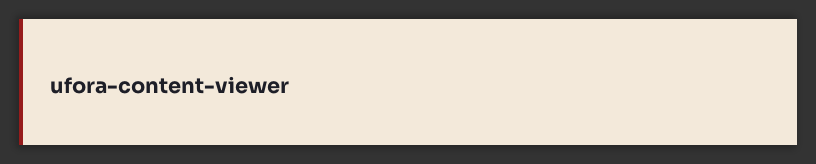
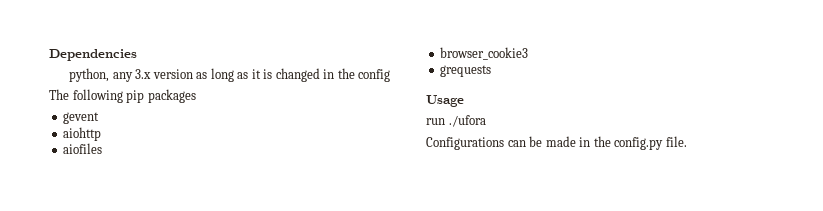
- ufora-content-viewer
+ Dependencies
+ python, any 3.x version as long as it is changed in the config
+ The following pip packages
+ gevent
+ aiohttp
+ aiofiles
+ browser_cookie3
+ grequests
+ Usage
+ run ./ufora
+ Configurations can be made in the config.py file.

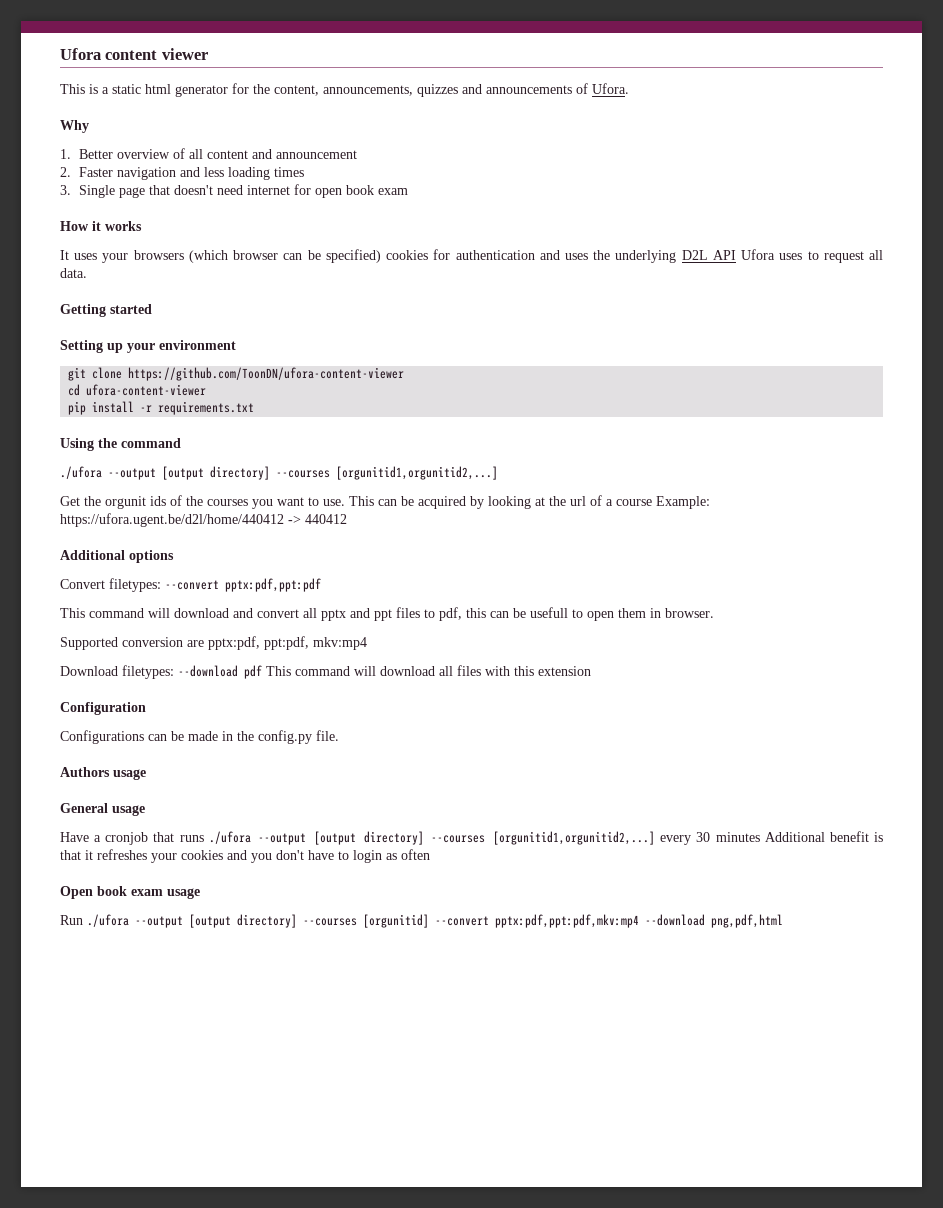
- Dependencies
- python, any 3.x version as long as it is changed in the config
- The following pip packages
- gevent
- aiohttp
- aiofiles
- browser_cookie3
- grequests
- Usage
- run ./ufora
+ Ufora content viewer
+ This is a static html generator for the content, announcements, quizzes and announcements of Ufora.
+ Why
+ 1. Better overview of all content and announcement
+ 2. Faster navigation and less loading times
+ 3. Single page that doesn't need internet for open book exam
+ How it works
+ It uses your browsers (which browser can be specified) cookies for authentication and uses the underlying D2L API Ufora uses to request all data.
+ Getting started
+ Setting up your environment
+ git clone https://github.com/ToonDN/ufora-content-viewer
+ cd ufora-content-viewer
+ pip install -r requirements.txt
+ Using the command
+ ./ufora --output [output directory] --courses [orgunitid1,orgunitid2,...]
+ Get the orgunit ids of the courses you want to use. This can be acquired by looking at the url of a course Example: https://ufora.ugent.be/d2l/home/440412 -> 440412
+ Additional options
+ Convert filetypes: --convert pptx:pdf,ppt:pdf
+ This command will download and convert all pptx and ppt files to pdf, this can be usefull to open them in browser.
+ Supported conversion are pptx:pdf, ppt:pdf, mkv:mp4
+ Download filetypes: --download pdf This command will download all files with this extension
+ Configuration
+ Authors usage
+ General usage
+ Have a cronjob that runs ./ufora --output [output directory] --courses [orgunitid1,orgunitid2,...] every 30 minutes Additional benefit is that it refreshes your cookies and you don't have to login as often
+ Open book exam usage
+ Run ./ufora --output [output directory] --courses [orgunitid] --convert pptx:pdf,ppt:pdf,mkv:mp4 --download png,pdf,html

